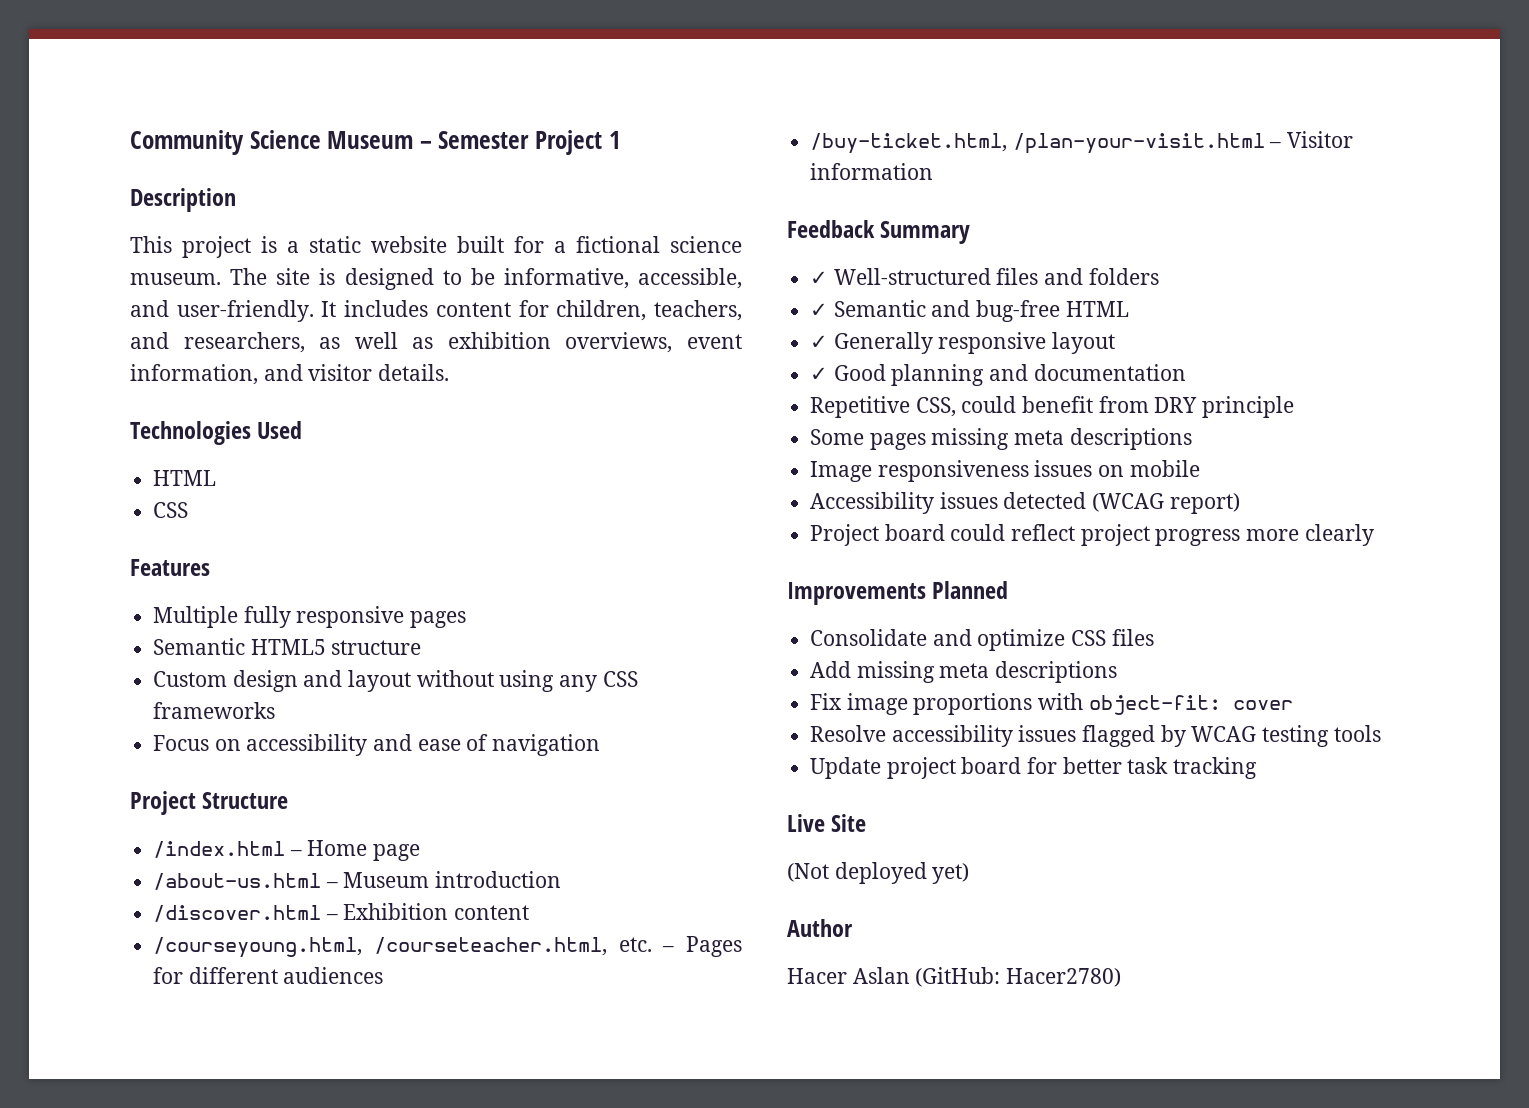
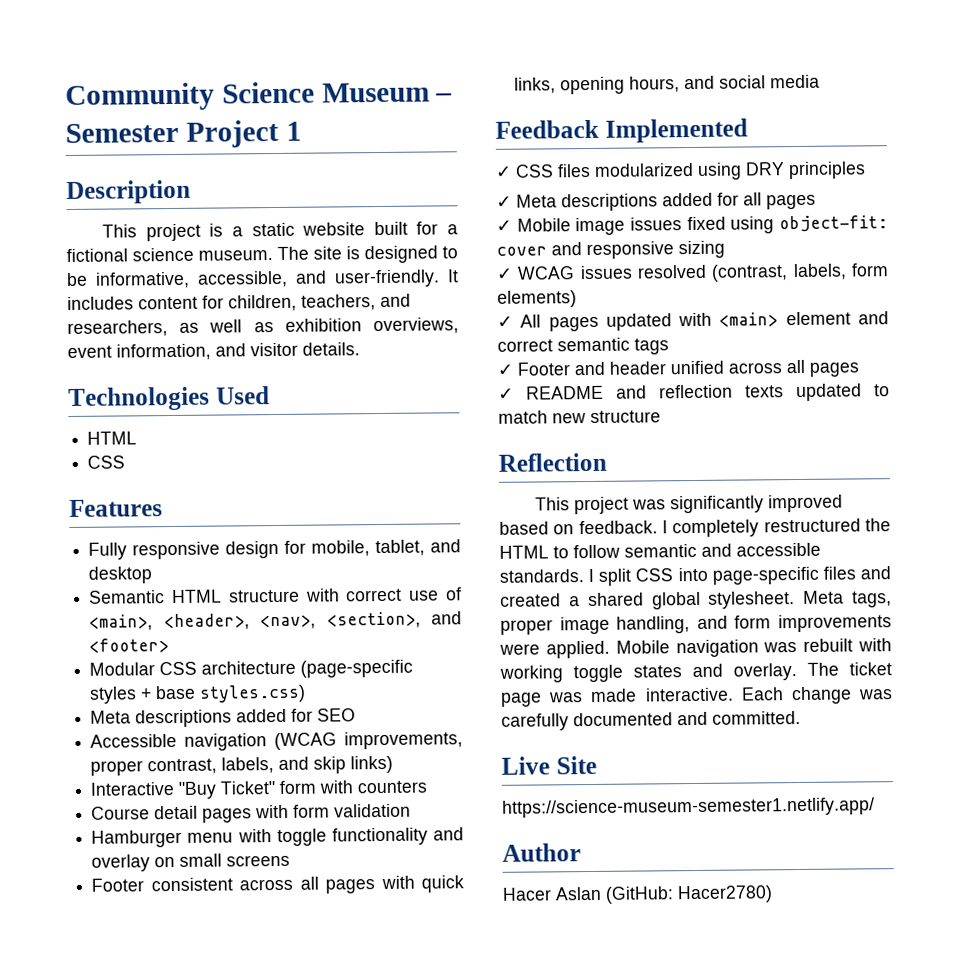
- Multiple fully responsive pages
- Semantic HTML5 structure
- Custom design and layout without using any CSS frameworks
- Focus on accessibility and ease of navigation
- Project Structure
- /index.html – Home page
- /about-us.html – Museum introduction
- /discover.html – Exhibition content
- /courseyoung.html, /courseteacher.html, etc. – Pages for different audiences
- /buy-ticket.html, /plan-your-visit.html – Visitor information
- Feedback Summary
- ✓ Well-structured files and folders
- ✓ Semantic and bug-free HTML
- ✓ Generally responsive layout
- ✓ Good planning and documentation
- Repetitive CSS, could benefit from DRY principle
- Some pages missing meta descriptions
- Image responsiveness issues on mobile
- Accessibility issues detected (WCAG report)
- Project board could reflect project progress more clearly
- Improvements Planned
- Consolidate and optimize CSS files
- Add missing meta descriptions
- Fix image proportions with object-fit: cover
- Resolve accessibility issues flagged by WCAG testing tools
- Update project board for better task tracking
+ Fully responsive design for mobile, tablet, and desktop
+ Semantic HTML structure with correct use of <main>, <header>, <nav>, <section>, and <footer>
+ Modular CSS architecture (page-specific styles + base styles.css)
+ Meta descriptions added for SEO
+ Accessible navigation (WCAG improvements, proper contrast, labels, and skip links)
+ Interactive "Buy Ticket" form with counters
+ Course detail pages with form validation
+ Hamburger menu with toggle functionality and overlay on small screens
+ Footer consistent across all pages with quick links, opening hours, and social media
+ Feedback Implemented
+ ✓ CSS files modularized using DRY principles
+ ✓ Meta descriptions added for all pages
+ ✓ Mobile image issues fixed using object-fit: cover and responsive sizing
+ ✓ WCAG issues resolved (contrast, labels, form elements)
+ ✓ All pages updated with <main> element and correct semantic tags
+ ✓ Footer and header unified across all pages
+ ✓ README and reflection texts updated to match new structure
+ Reflection
+ This project was significantly improved based on feedback. I completely restructured the HTML to follow semantic and accessible standards. I split CSS into page-specific files and created a shared global stylesheet. Meta tags, proper image handling, and form improvements were applied. Mobile navigation was rebuilt with working toggle states and overlay. The ticket page was made interactive. Each change was carefully documented and committed.
- (Not deployed yet)
+ https://science-museum-semester1.netlify.app/

